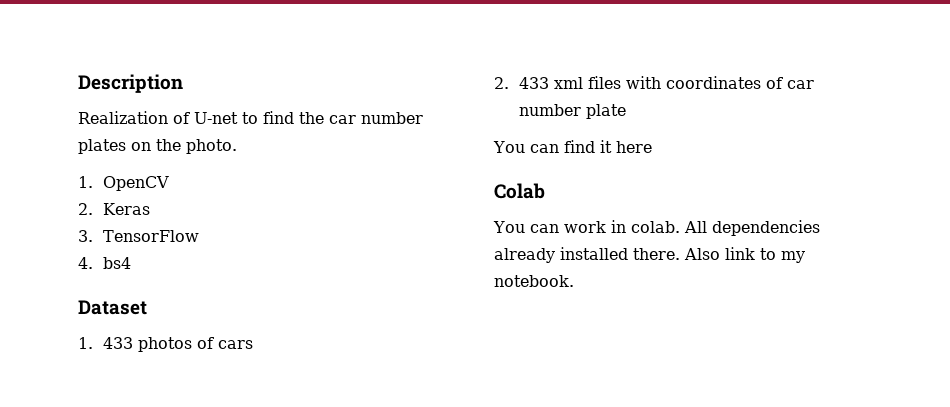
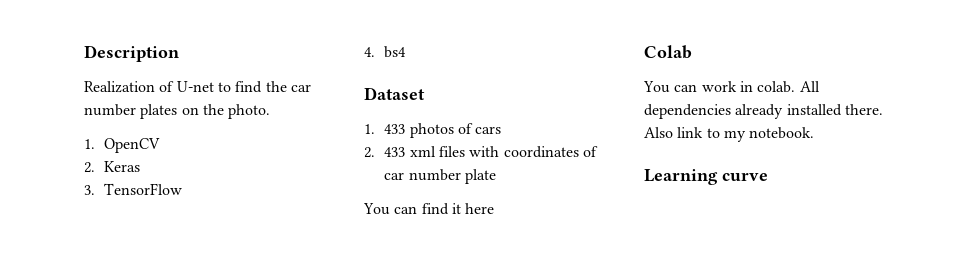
+ Learning curve

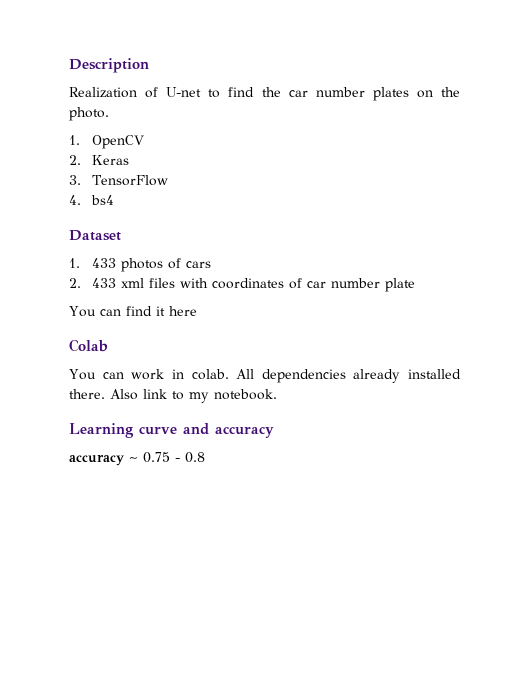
- Learning curve
+ Learning curve and accuracy
+ accuracy ~ 0.75 - 0.8

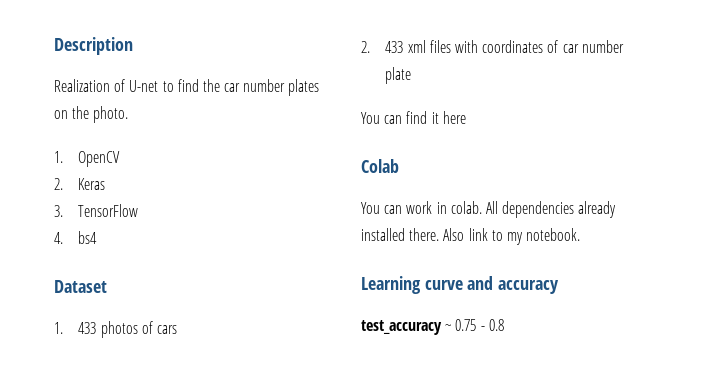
- accuracy ~ 0.75 - 0.8
+ test_accuracy ~ 0.75 - 0.8

